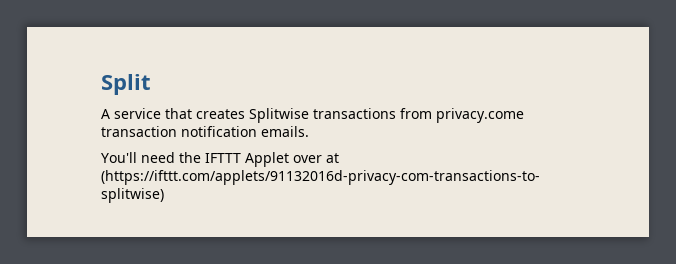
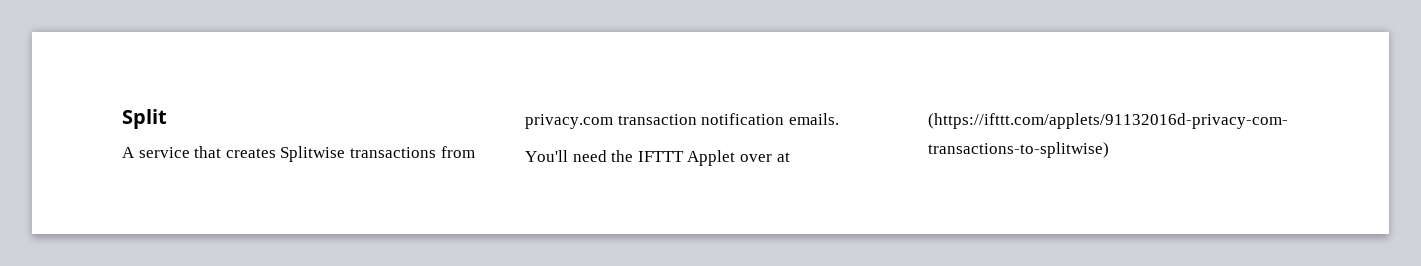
- A service that creates Splitwise transactions from privacy.come transaction notification emails.
+ A service that creates Splitwise transactions from privacy.com transaction notification emails.

